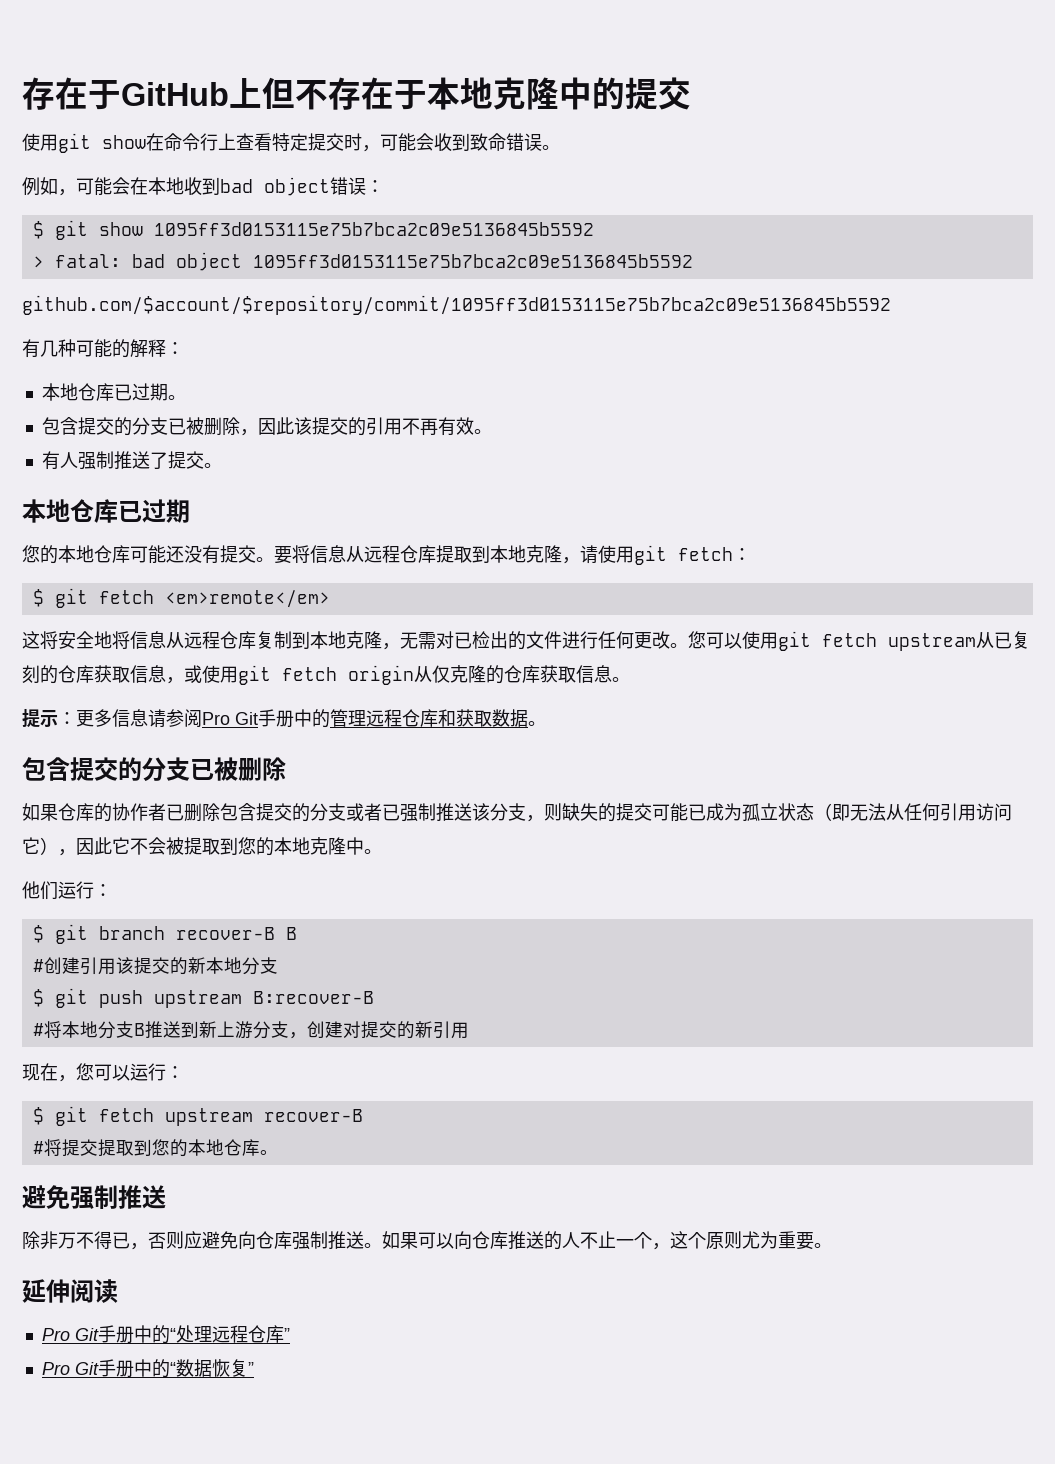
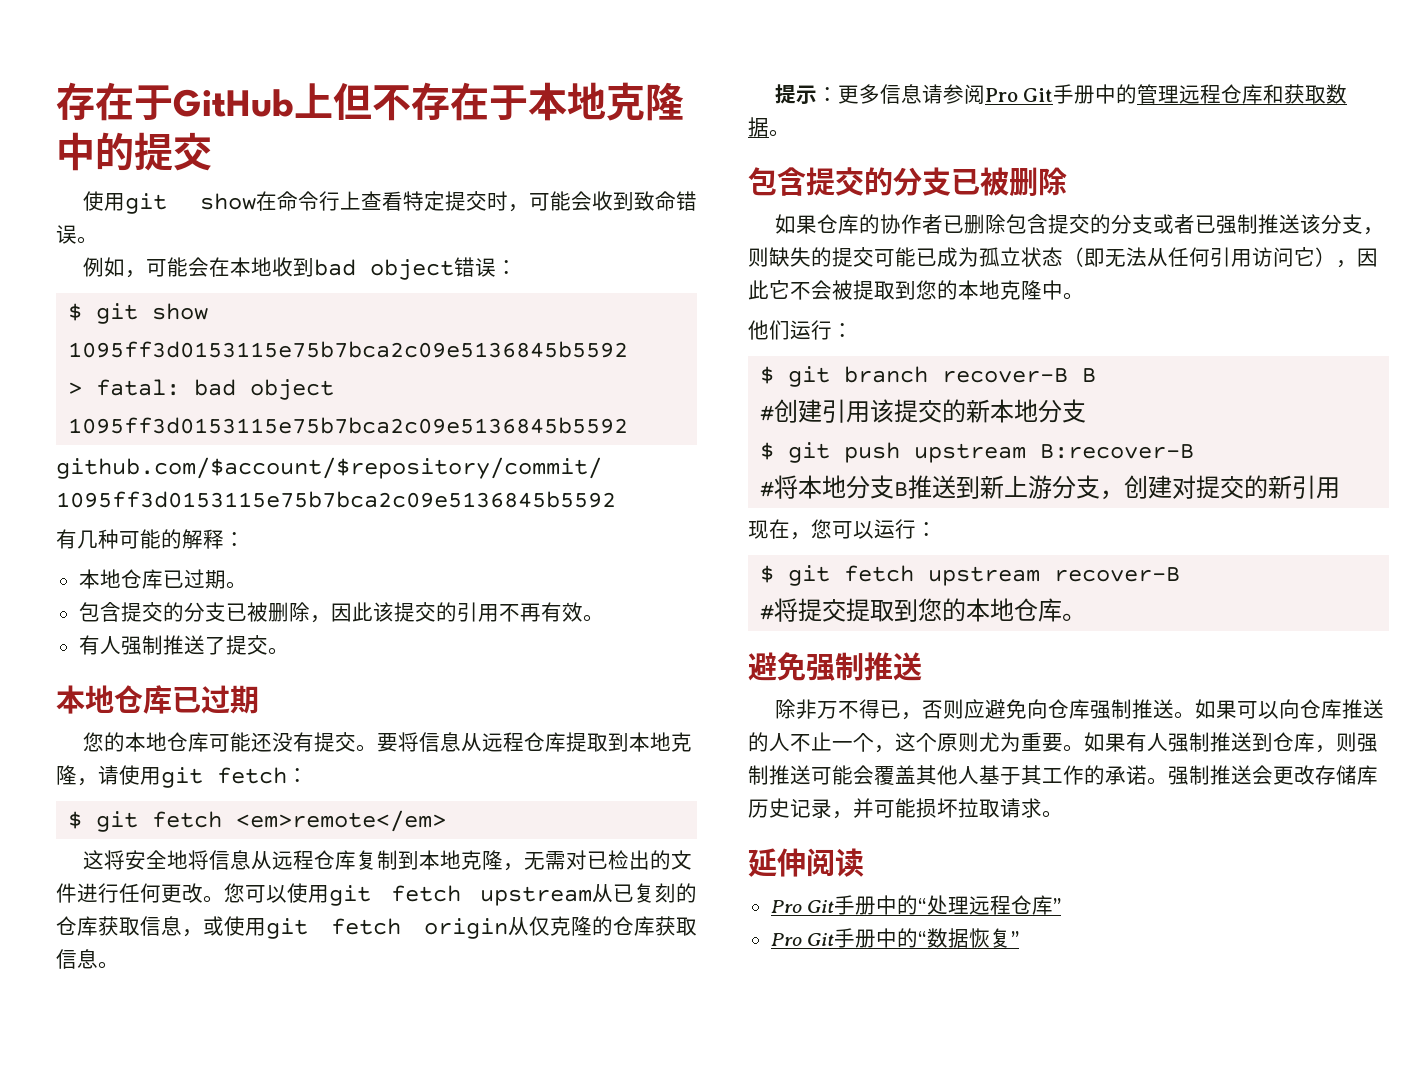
+ 如果有人强制推送到仓库，则强制推送可能会覆盖其他人基于其工作的承诺。强制推送会更改存储库历史记录，并可能损坏拉取请求。

